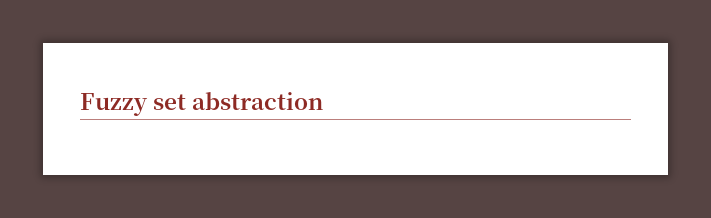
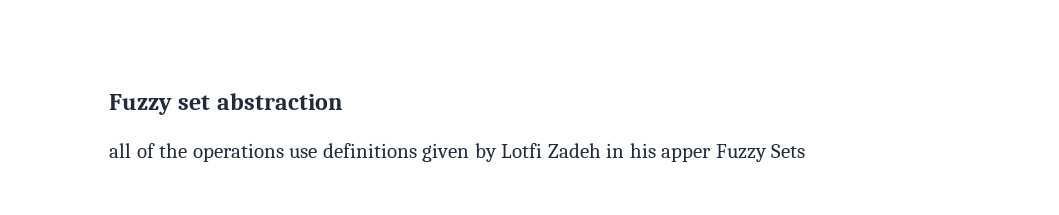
+ all of the operations use definitions given by Lotfi Zadeh in his apper Fuzzy Sets

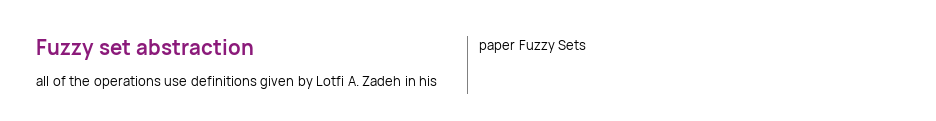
- all of the operations use definitions given by Lotfi Zadeh in his apper Fuzzy Sets
+ all of the operations use definitions given by Lotfi A. Zadeh in his paper Fuzzy Sets

